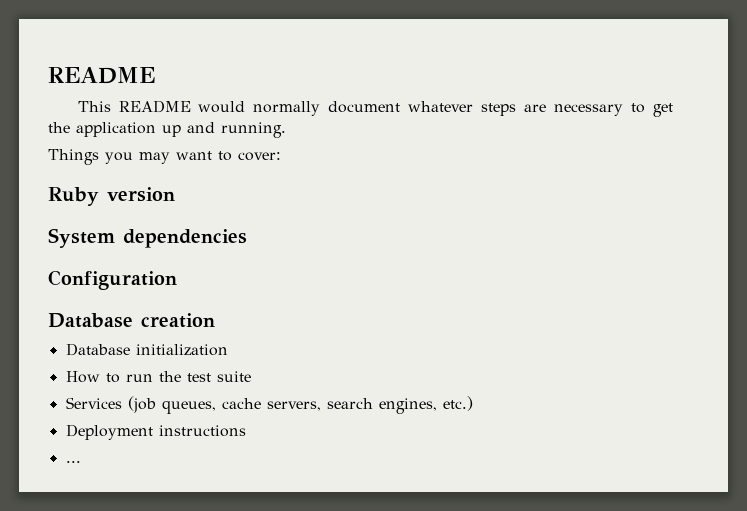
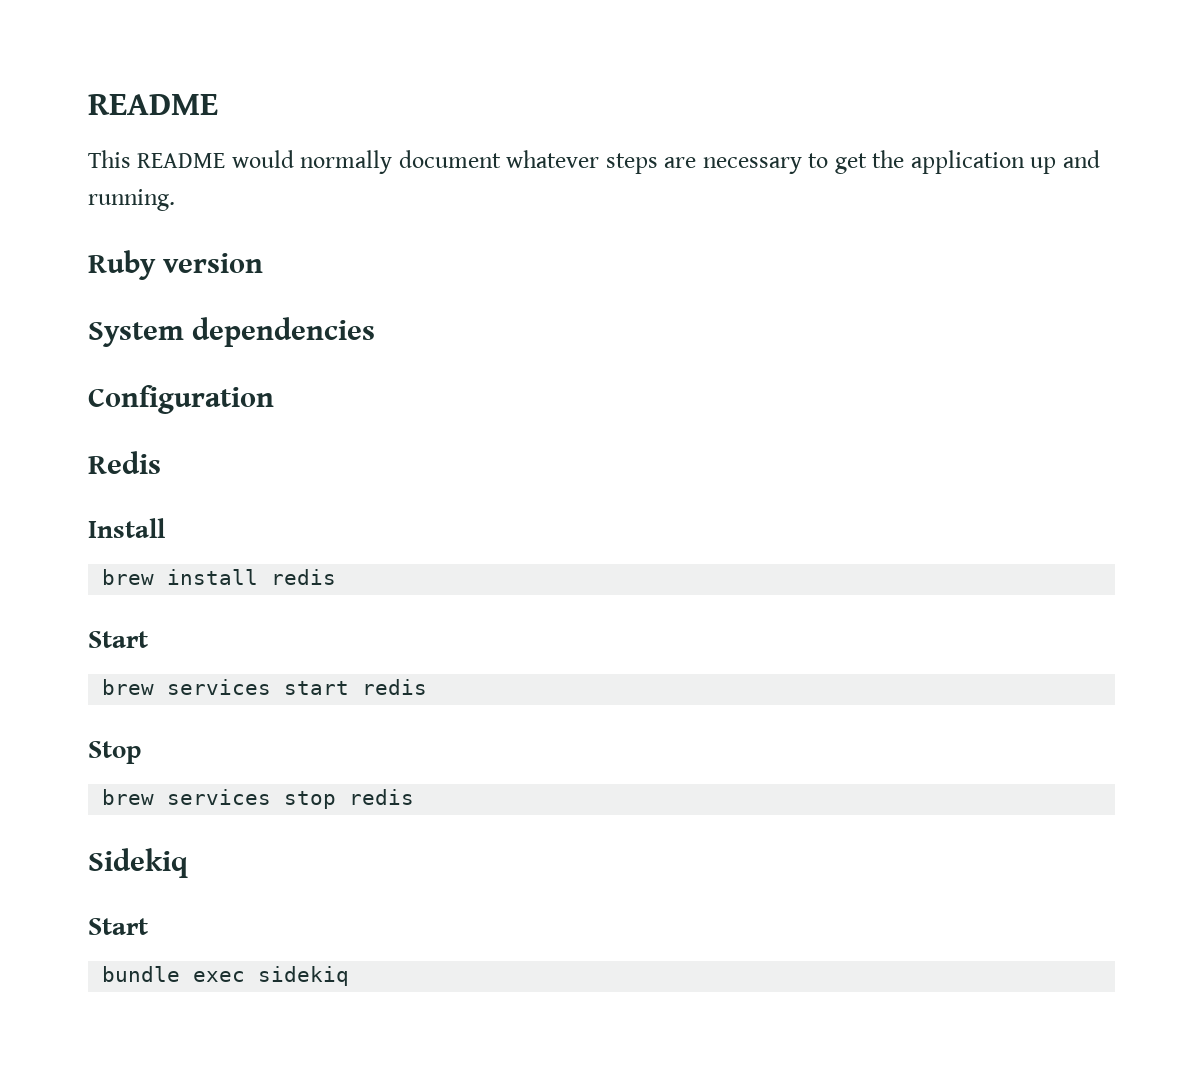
- Things you may want to cover:
- Database creation
- Database initialization
- How to run the test suite
- Services (job queues, cache servers, search engines, etc.)
- Deployment instructions
- ...
+ Redis
+ Install
+ brew install redis
+ Start
+ brew services start redis
+ Stop
+ brew services stop redis
+ Sidekiq
+ Start
+ bundle exec sidekiq

